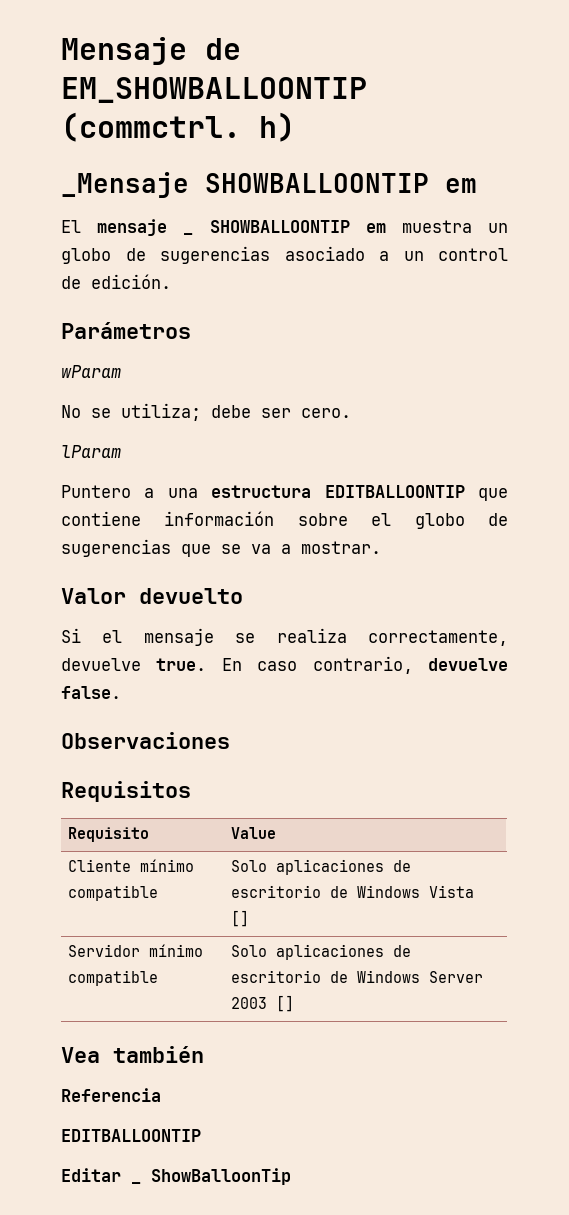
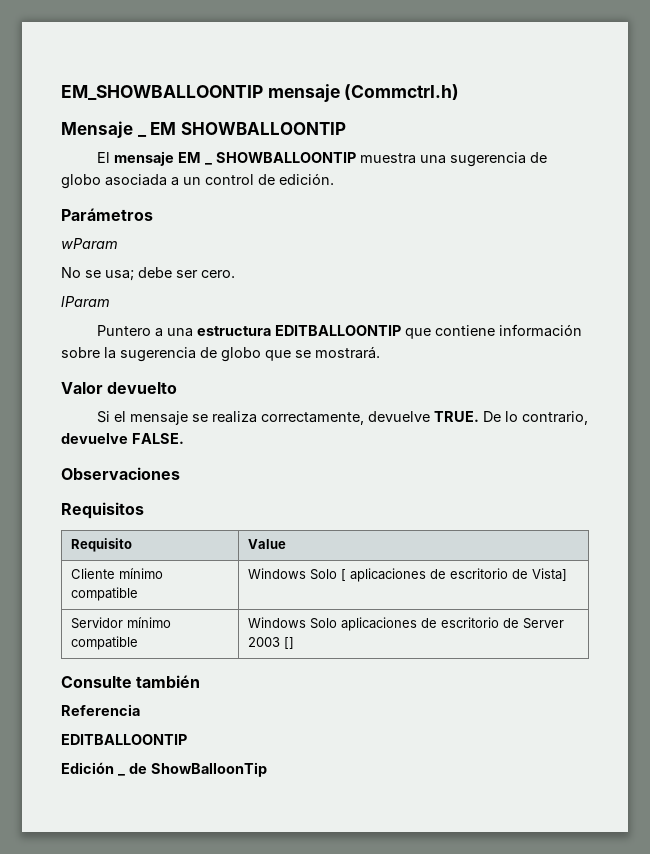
- Mensaje de EM_SHOWBALLOONTIP (commctrl. h)
- _Mensaje SHOWBALLOONTIP em
+ EM_SHOWBALLOONTIP mensaje (Commctrl.h)
+ Mensaje _ EM SHOWBALLOONTIP
- El mensaje _ SHOWBALLOONTIP em muestra un globo de sugerencias asociado a un control de edición.
+ El mensaje EM _ SHOWBALLOONTIP muestra una sugerencia de globo asociada a un control de edición.
- No se utiliza; debe ser cero.
+ No se usa; debe ser cero.
- Puntero a una estructura EDITBALLOONTIP que contiene información sobre el globo de sugerencias que se va a mostrar.
+ Puntero a una estructura EDITBALLOONTIP que contiene información sobre la sugerencia de globo que se mostrará.
- Si el mensaje se realiza correctamente, devuelve true. En caso contrario, devuelve false.
+ Si el mensaje se realiza correctamente, devuelve TRUE. De lo contrario, devuelve FALSE.
- Cliente mínimo compatible | Solo aplicaciones de escritorio de Windows Vista []
- Servidor mínimo compatible | Solo aplicaciones de escritorio de Windows Server 2003 []
+ Cliente mínimo compatible | Windows Solo [ aplicaciones de escritorio de Vista]
+ Servidor mínimo compatible | Windows Solo aplicaciones de escritorio de Server 2003 []
- Vea también
+ Consulte también
- Editar _ ShowBalloonTip
+ Edición _ de ShowBalloonTip

